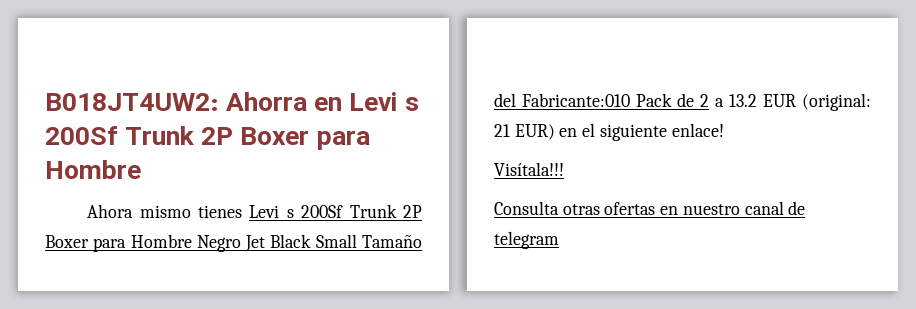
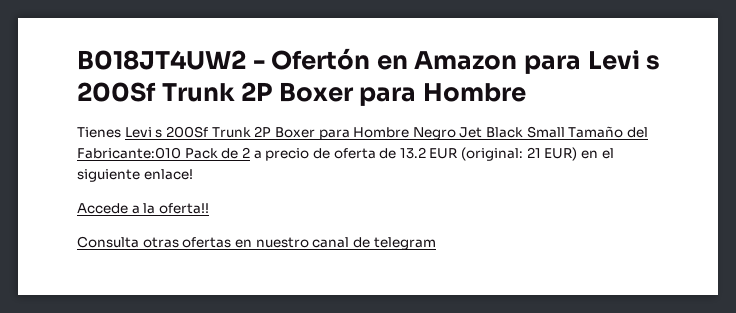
- B018JT4UW2: Ahorra en Levi s 200Sf Trunk 2P Boxer para Hombre
+ B018JT4UW2 - Ofertón en Amazon para Levi s 200Sf Trunk 2P Boxer para Hombre
- Ahora mismo tienes Levi s 200Sf Trunk 2P Boxer para Hombre Negro Jet Black Small Tamaño del Fabricante:010 Pack de 2 a 13.2 EUR (original: 21 EUR) en el siguiente enlace!
+ Tienes Levi s 200Sf Trunk 2P Boxer para Hombre Negro Jet Black Small Tamaño del Fabricante:010 Pack de 2 a precio de oferta de 13.2 EUR (original: 21 EUR) en el siguiente enlace!
- Visítala!!!
+ Accede a la oferta!!

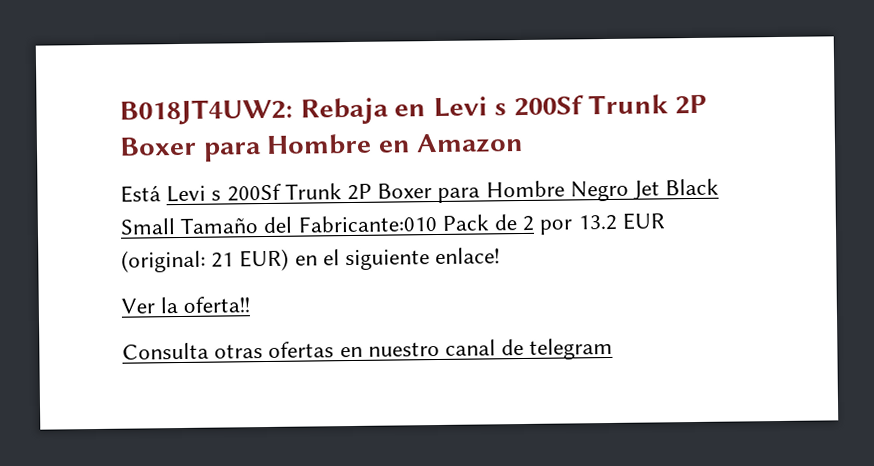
- B018JT4UW2 - Ofertón en Amazon para Levi s 200Sf Trunk 2P Boxer para Hombre
- Tienes Levi s 200Sf Trunk 2P Boxer para Hombre Negro Jet Black Small Tamaño del Fabricante:010 Pack de 2 a precio de oferta de 13.2 EUR (original: 21 EUR) en el siguiente enlace!
+ B018JT4UW2: Rebaja en Levi s 200Sf Trunk 2P Boxer para Hombre en Amazon
+ Está Levi s 200Sf Trunk 2P Boxer para Hombre Negro Jet Black Small Tamaño del Fabricante:010 Pack de 2 por 13.2 EUR (original: 21 EUR) en el siguiente enlace!
- Accede a la oferta!!
+ Ver la oferta!!

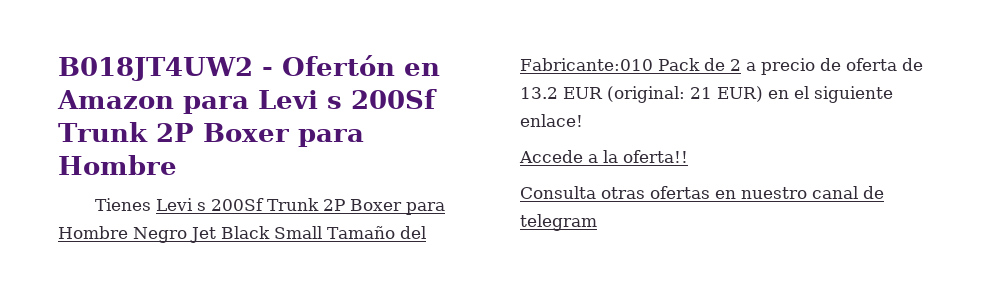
- B018JT4UW2: Rebaja en Levi s 200Sf Trunk 2P Boxer para Hombre en Amazon
- Está Levi s 200Sf Trunk 2P Boxer para Hombre Negro Jet Black Small Tamaño del Fabricante:010 Pack de 2 por 13.2 EUR (original: 21 EUR) en el siguiente enlace!
+ B018JT4UW2 - Ofertón en Amazon para Levi s 200Sf Trunk 2P Boxer para Hombre
+ Tienes Levi s 200Sf Trunk 2P Boxer para Hombre Negro Jet Black Small Tamaño del Fabricante:010 Pack de 2 a precio de oferta de 13.2 EUR (original: 21 EUR) en el siguiente enlace!
- Ver la oferta!!
+ Accede a la oferta!!

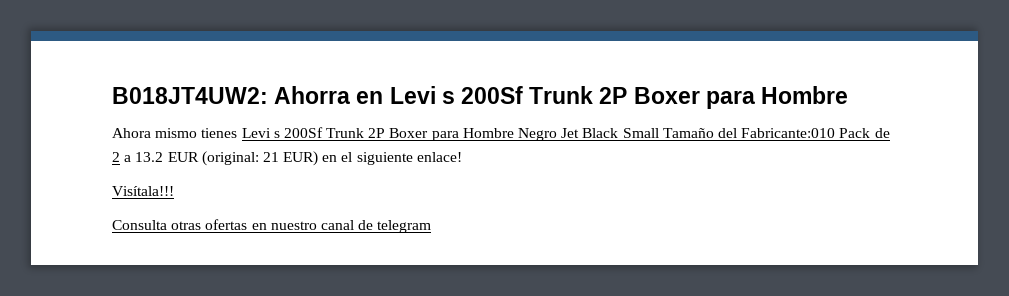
- B018JT4UW2 - Ofertón en Amazon para Levi s 200Sf Trunk 2P Boxer para Hombre
+ B018JT4UW2: Ahorra en Levi s 200Sf Trunk 2P Boxer para Hombre
- Tienes Levi s 200Sf Trunk 2P Boxer para Hombre Negro Jet Black Small Tamaño del Fabricante:010 Pack de 2 a precio de oferta de 13.2 EUR (original: 21 EUR) en el siguiente enlace!
+ Ahora mismo tienes Levi s 200Sf Trunk 2P Boxer para Hombre Negro Jet Black Small Tamaño del Fabricante:010 Pack de 2 a 13.2 EUR (original: 21 EUR) en el siguiente enlace!
- Accede a la oferta!!
+ Visítala!!!

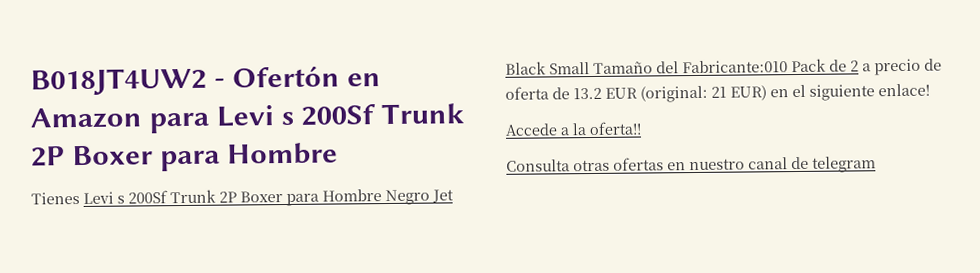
- B018JT4UW2: Ahorra en Levi s 200Sf Trunk 2P Boxer para Hombre
+ B018JT4UW2 - Ofertón en Amazon para Levi s 200Sf Trunk 2P Boxer para Hombre
- Ahora mismo tienes Levi s 200Sf Trunk 2P Boxer para Hombre Negro Jet Black Small Tamaño del Fabricante:010 Pack de 2 a 13.2 EUR (original: 21 EUR) en el siguiente enlace!
+ Tienes Levi s 200Sf Trunk 2P Boxer para Hombre Negro Jet Black Small Tamaño del Fabricante:010 Pack de 2 a precio de oferta de 13.2 EUR (original: 21 EUR) en el siguiente enlace!
- Visítala!!!
+ Accede a la oferta!!

